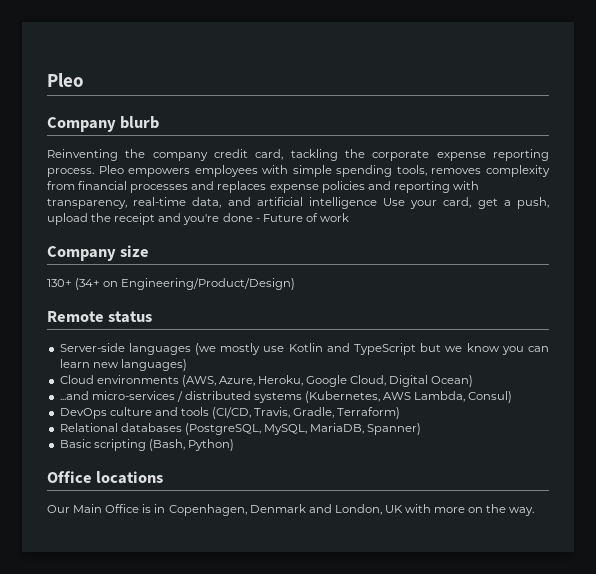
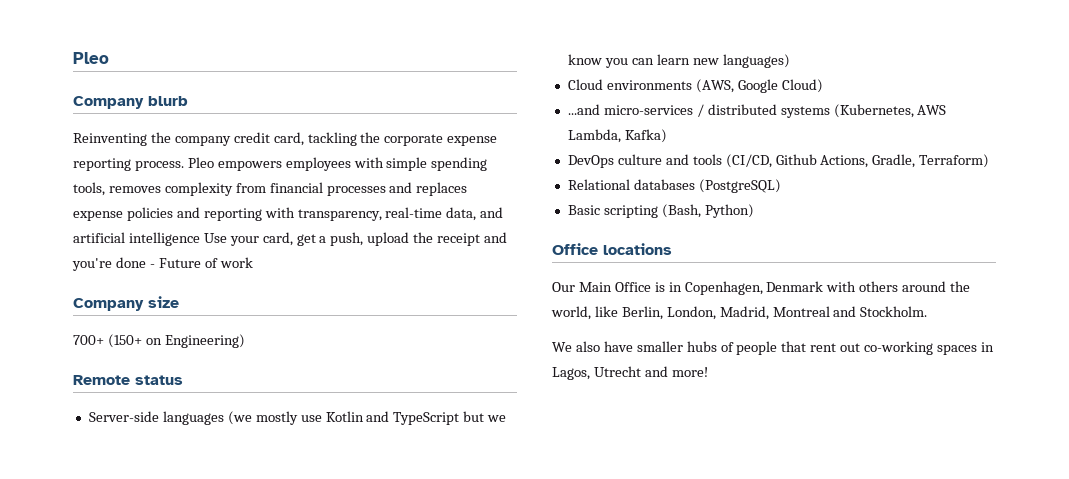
- 130+ (34+ on Engineering/Product/Design)
+ 700+ (150+ on Engineering)
- Cloud environments (AWS, Azure, Heroku, Google Cloud, Digital Ocean)
+ Cloud environments (AWS, Google Cloud)
- ...and micro-services / distributed systems (Kubernetes, AWS Lambda, Consul)
+ ...and micro-services / distributed systems (Kubernetes, AWS Lambda, Kafka)
- DevOps culture and tools (CI/CD, Travis, Gradle, Terraform)
+ DevOps culture and tools (CI/CD, Github Actions, Gradle, Terraform)
- Relational databases (PostgreSQL, MySQL, MariaDB, Spanner)
+ Relational databases (PostgreSQL)
- Our Main Office is in Copenhagen, Denmark and London, UK with more on the way.
+ Our Main Office is in Copenhagen, Denmark with others around the world, like Berlin, London, Madrid, Montreal and Stockholm.
+ We also have smaller hubs of people that rent out co-working spaces in Lagos, Utrecht and more!

